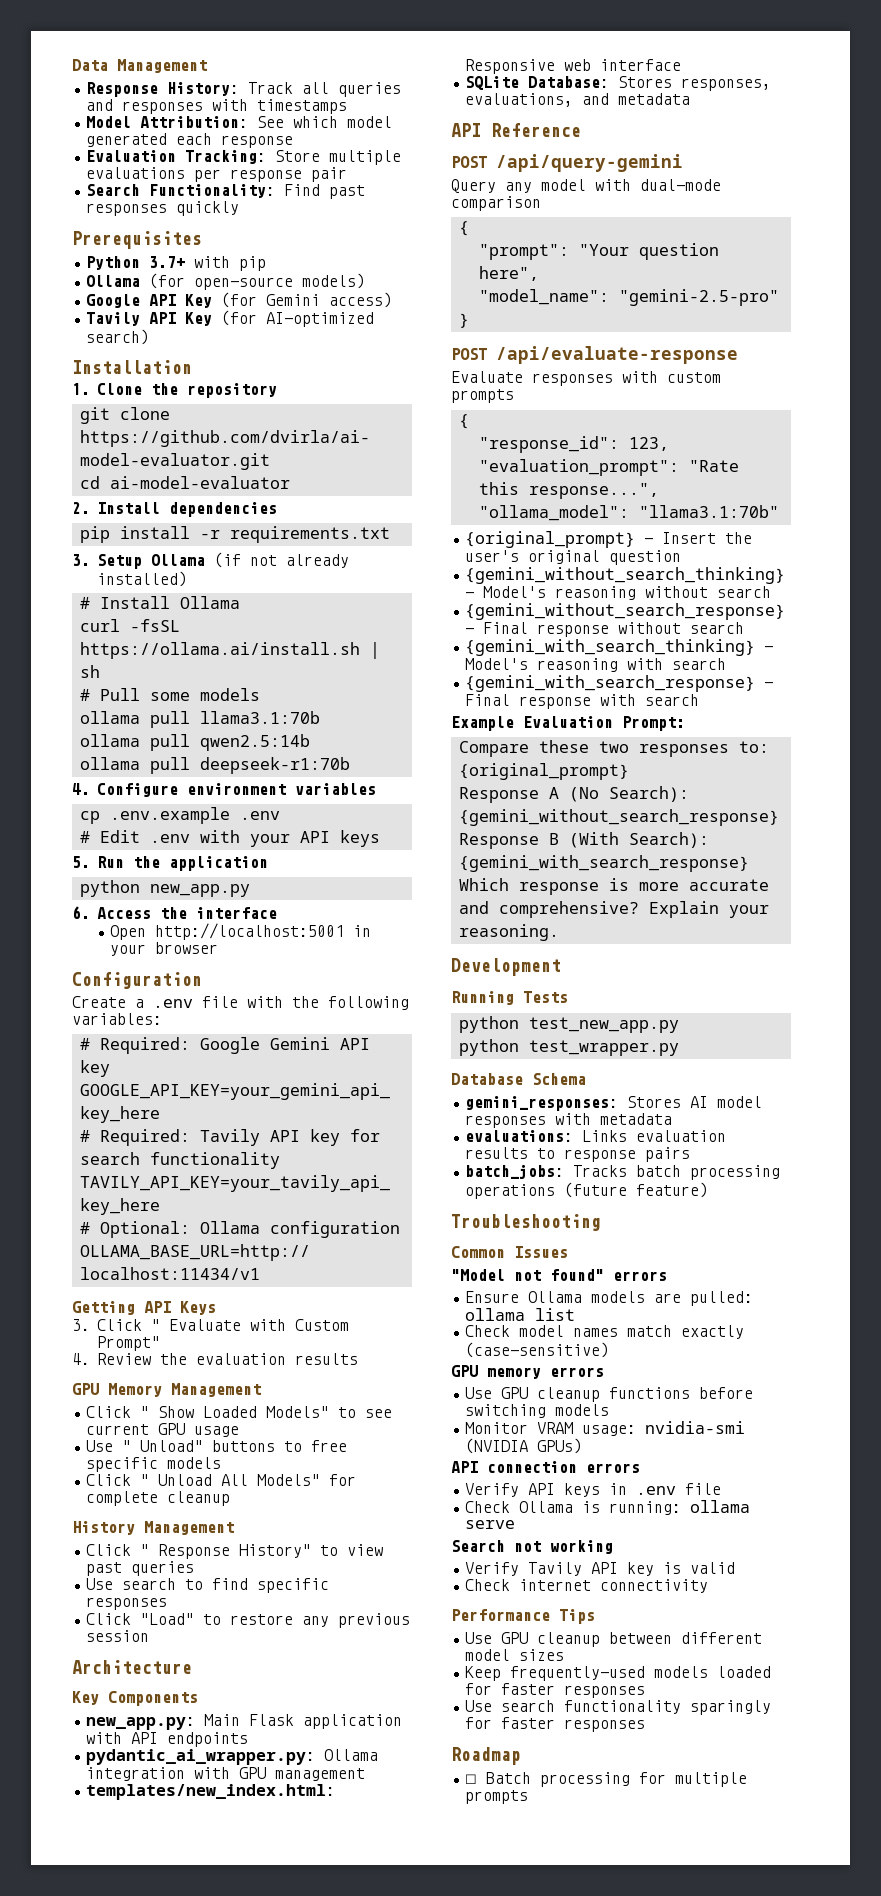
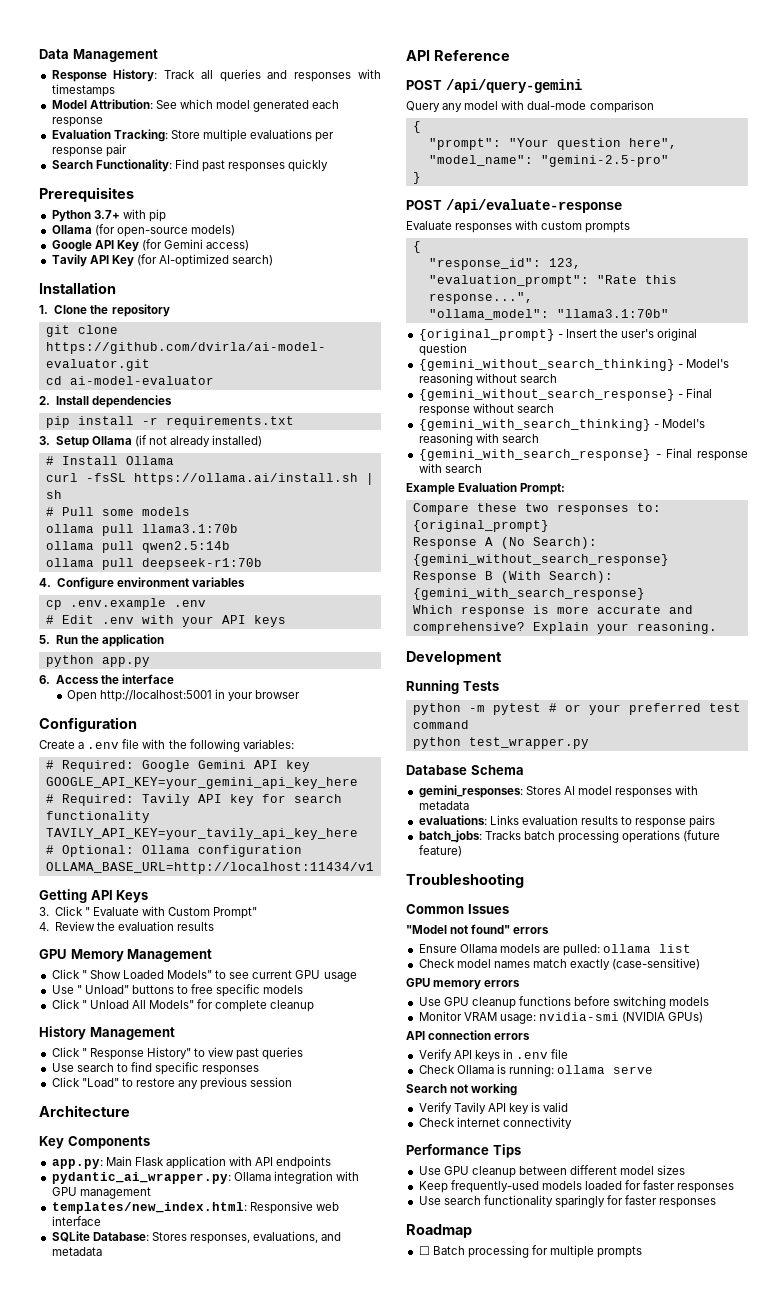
- python new_app.py
+ python app.py
- new_app.py: Main Flask application with API endpoints
+ app.py: Main Flask application with API endpoints
- python test_new_app.py
+ python -m pytest # or your preferred test command

